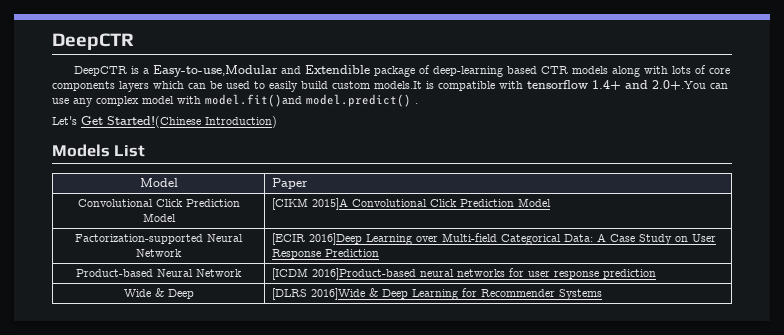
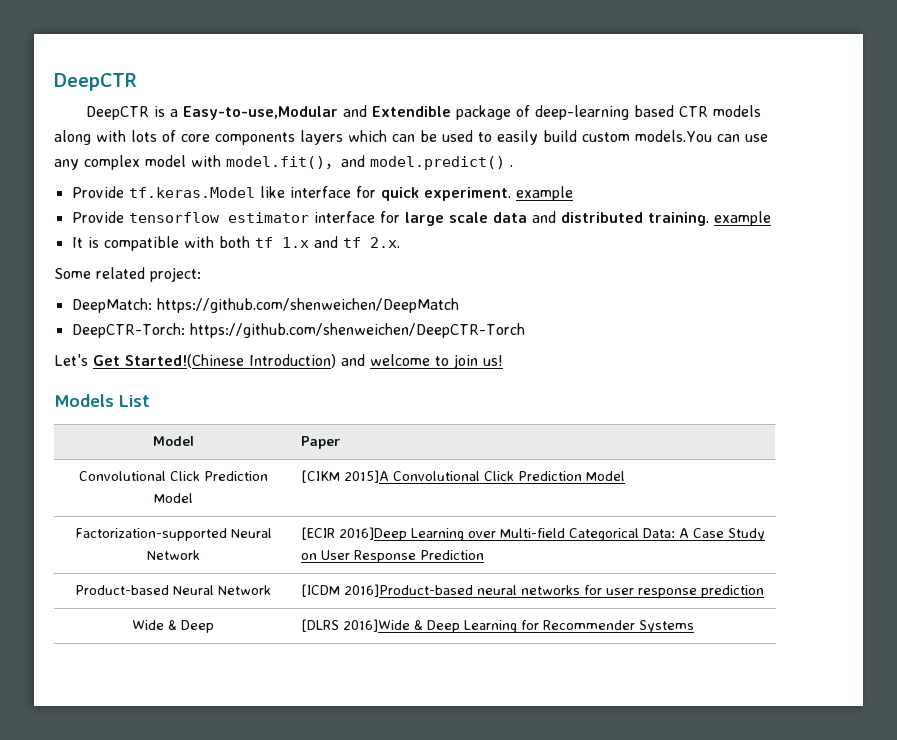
- DeepCTR is a Easy-to-use,Modular and Extendible package of deep-learning based CTR models along with lots of core components layers which can be used to easily build custom models.It is compatible with tensorflow 1.4+ and 2.0+.You can use any complex model with model.fit()and model.predict() .
+ DeepCTR is a Easy-to-use,Modular and Extendible package of deep-learning based CTR models along with lots of core components layers which can be used to easily build custom models.You can use any complex model with model.fit()，and model.predict() .
+ Provide tf.keras.Model like interface for quick experiment. example
+ Provide tensorflow estimator interface for large scale data and distributed training. example
+ It is compatible with both tf 1.x and tf 2.x.
+ Some related project:
+ DeepMatch: https://github.com/shenweichen/DeepMatch
+ DeepCTR-Torch: https://github.com/shenweichen/DeepCTR-Torch
- Let's Get Started!(Chinese Introduction)
+ Let's Get Started!(Chinese Introduction) and welcome to join us!

